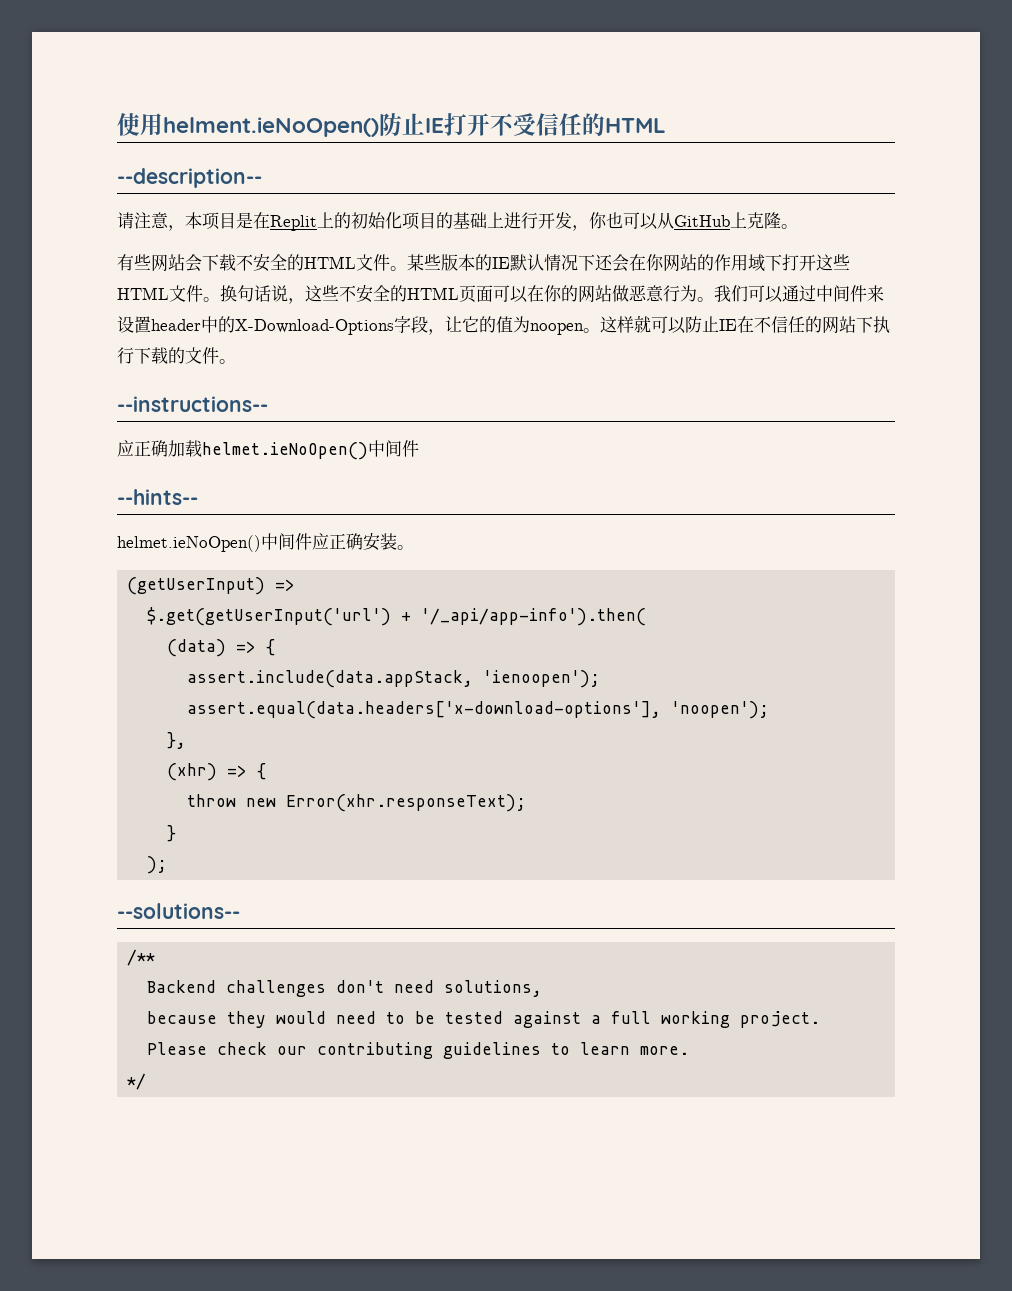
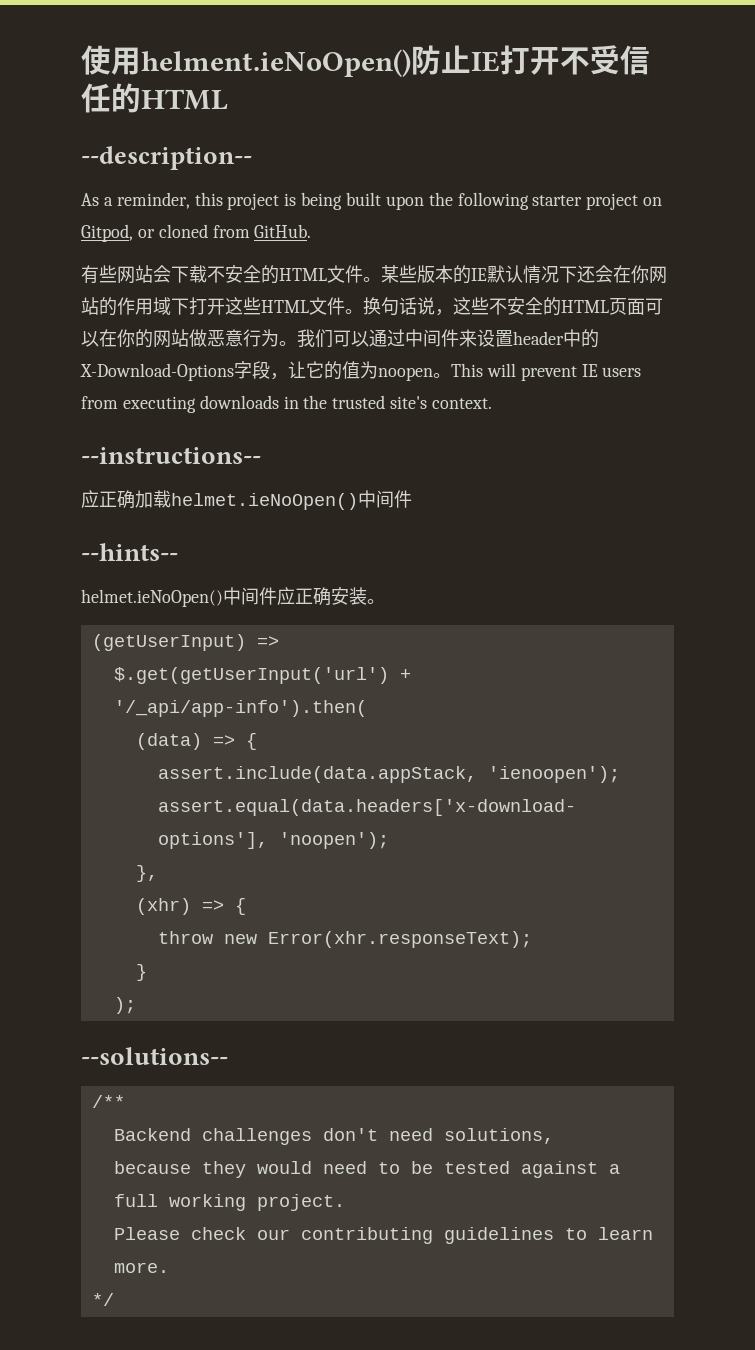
- 请注意，本项目是在Replit上的初始化项目的基础上进行开发，你也可以从GitHub上克隆。
+ As a reminder, this project is being built upon the following starter project on Gitpod, or cloned from GitHub.
- 这样就可以防止IE在不信任的网站下执行下载的文件。
+ This will prevent IE users from executing downloads in the trusted site's context.

